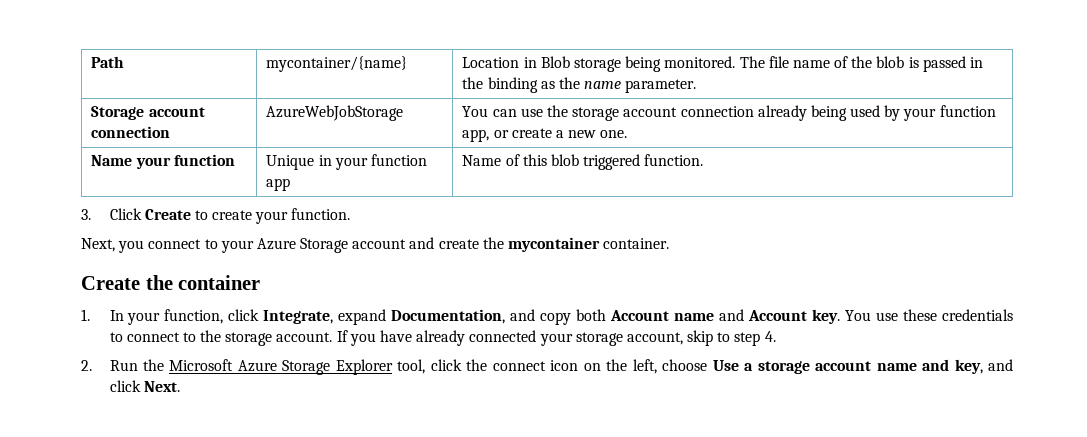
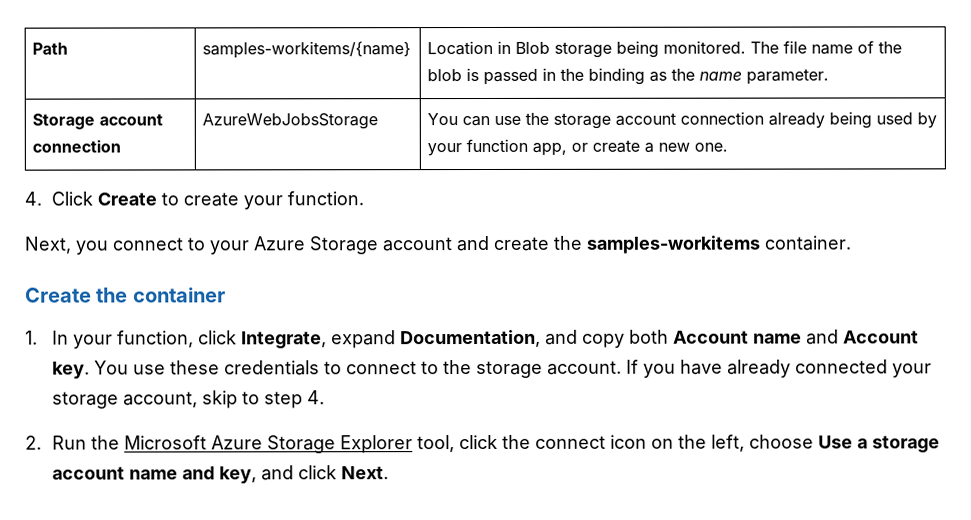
- Path | mycontainer/{name} | Location in Blob storage being monitored. The file name of the blob is passed in the binding as the name parameter.
+ Path | samples-workitems/{name} | Location in Blob storage being monitored. The file name of the blob is passed in the binding as the name parameter.
- Storage account connection | AzureWebJobStorage | You can use the storage account connection already being used by your function app, or create a new one.
+ Storage account connection | AzureWebJobsStorage | You can use the storage account connection already being used by your function app, or create a new one.
- Name your function | Unique in your function app | Name of this blob triggered function.
- 3. Click Create to create your function.
+ 4. Click Create to create your function.
- Next, you connect to your Azure Storage account and create the mycontainer container.
+ Next, you connect to your Azure Storage account and create the samples-workitems container.

